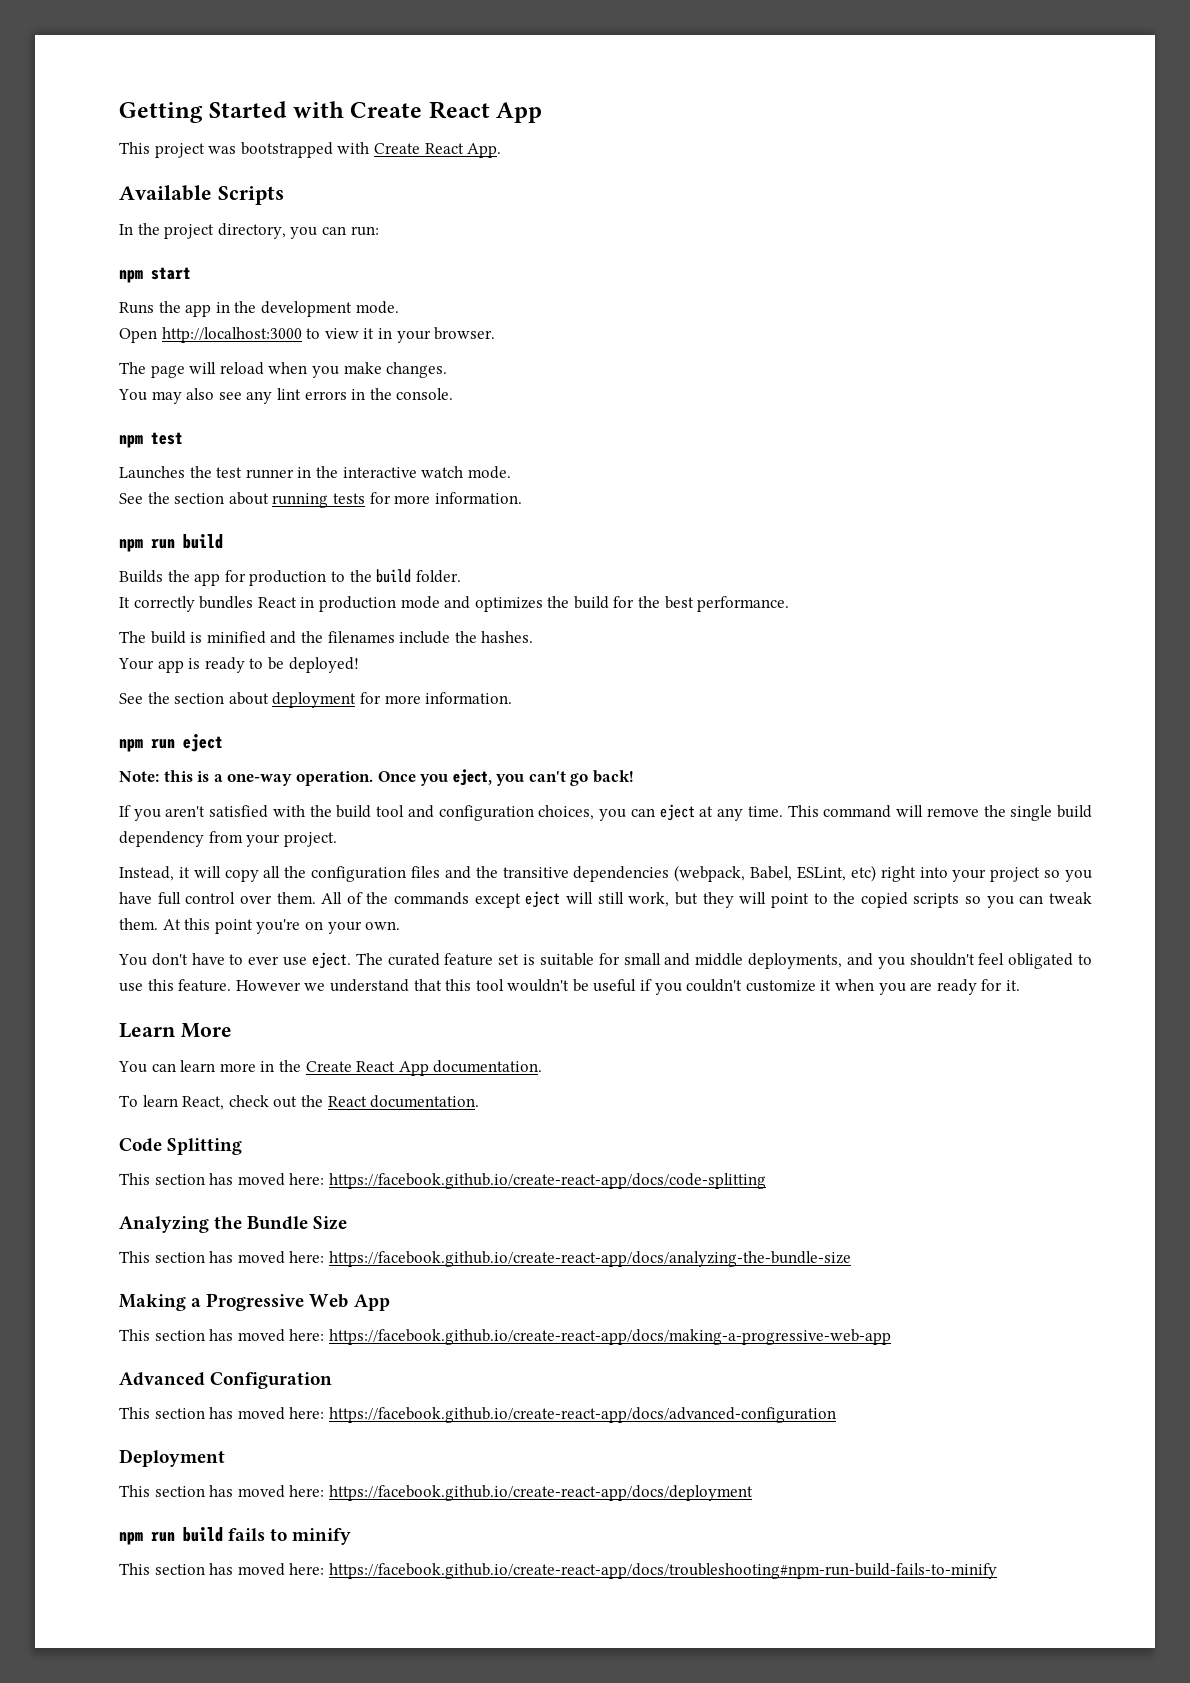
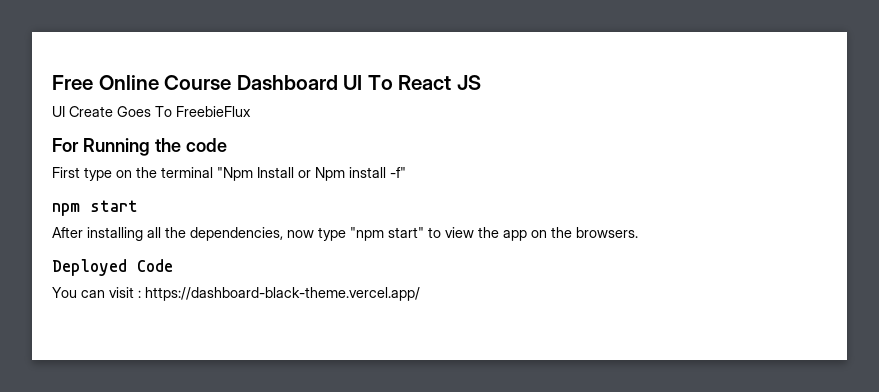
- Getting Started with Create React App
- This project was bootstrapped with Create React App.
- Available Scripts
- In the project directory, you can run:
+ Free Online Course Dashboard UI To React JS
+ UI Create Goes To FreebieFlux
+ For Running the code
+ First type on the terminal "Npm Install or Npm install -f"
  npm start
- Runs the app in the development mode.
- Open http://localhost:3000 to view it in your browser.
- The page will reload when you make changes.
- You may also see any lint errors in the console.
- npm test
- Launches the test runner in the interactive watch mode.
- See the section about running tests for more information.
- npm run build
- Builds the app for production to the build folder.
- It correctly bundles React in production mode and optimizes the build for the best performance.
- The build is minified and the filenames include the hashes.
- Your app is ready to be deployed!
- See the section about deployment for more information.
- npm run eject
- Note: this is a one-way operation. Once you eject, you can't go back!
- If you aren't satisfied with the build tool and configuration choices, you can eject at any time. This command will remove the single build dependency from your project.
- Instead, it will copy all the configuration files and the transitive dependencies (webpack, Babel, ESLint, etc) right into your project so you have full control over them. All of the commands except eject will still work, but they will point to the copied scripts so you can tweak them. At this point you're on your own.
- You don't have to ever use eject. The curated feature set is suitable for small and middle deployments, and you shouldn't feel obligated to use this feature. However we understand that this tool wouldn't be useful if you couldn't customize it when you are ready for it.
- Learn More
- You can learn more in the Create React App documentation.
- To learn React, check out the React documentation.
- Code Splitting
- This section has moved here: https://facebook.github.io/create-react-app/docs/code-splitting
- Analyzing the Bundle Size
- This section has moved here: https://facebook.github.io/create-react-app/docs/analyzing-the-bundle-size
- Making a Progressive Web App
- This section has moved here: https://facebook.github.io/create-react-app/docs/making-a-progressive-web-app
- Advanced Configuration
- This section has moved here: https://facebook.github.io/create-react-app/docs/advanced-configuration
- Deployment
- This section has moved here: https://facebook.github.io/create-react-app/docs/deployment
- npm run build fails to minify
- This section has moved here: https://facebook.github.io/create-react-app/docs/troubleshooting#npm-run-build-fails-to-minify
+ After installing all the dependencies, now type "npm start" to view the app on the browsers.
+ Deployed Code
+ You can visit : https://dashboard-black-theme.vercel.app/

